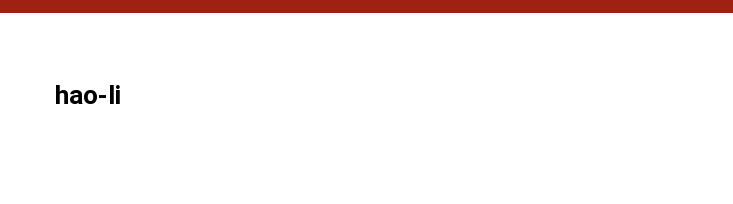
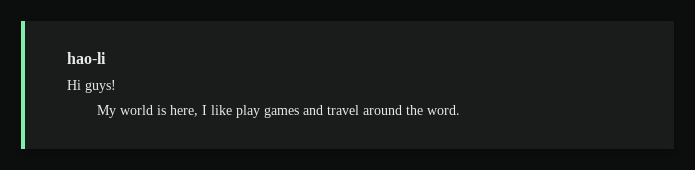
+ Hi guys!
+ My world is here, I like play games and travel around the word.

